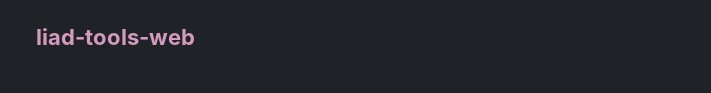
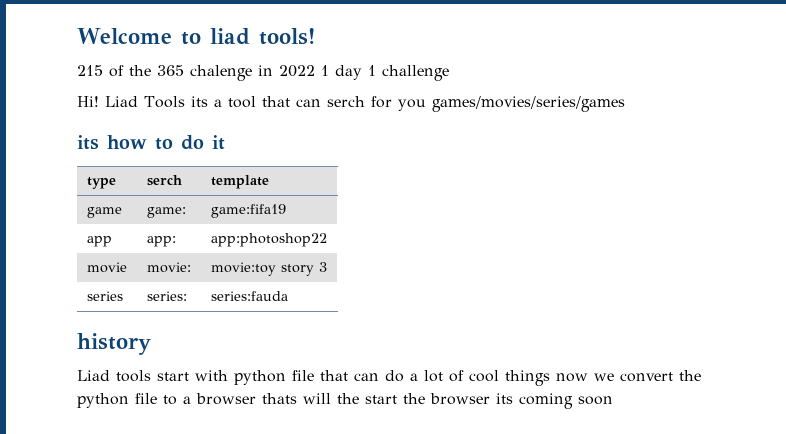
- liad-tools-web
+ Welcome to liad tools!
+ 215 of the 365 chalenge in 2022 1 day 1 challenge
+ Hi! Liad Tools its a tool that can serch for you games/movies/series/games
+ its how to do it
+ type | serch | template
+ game | game: | game:fifa19
+ app | app: | app:photoshop22
+ movie | movie: | movie:toy story 3
+ series | series: | series:fauda
+ history
+ Liad tools start with python file that can do a lot of cool things now we convert the python file to a browser thats will the start the browser its coming soon

